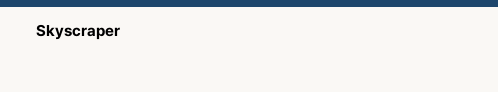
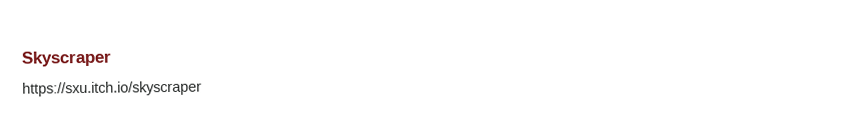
+ https://sxu.itch.io/skyscraper

